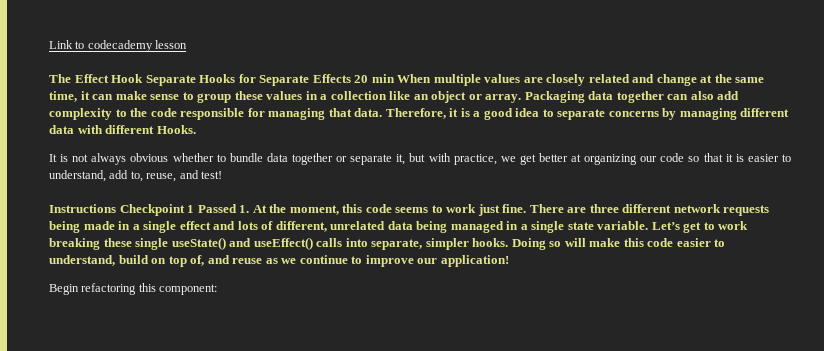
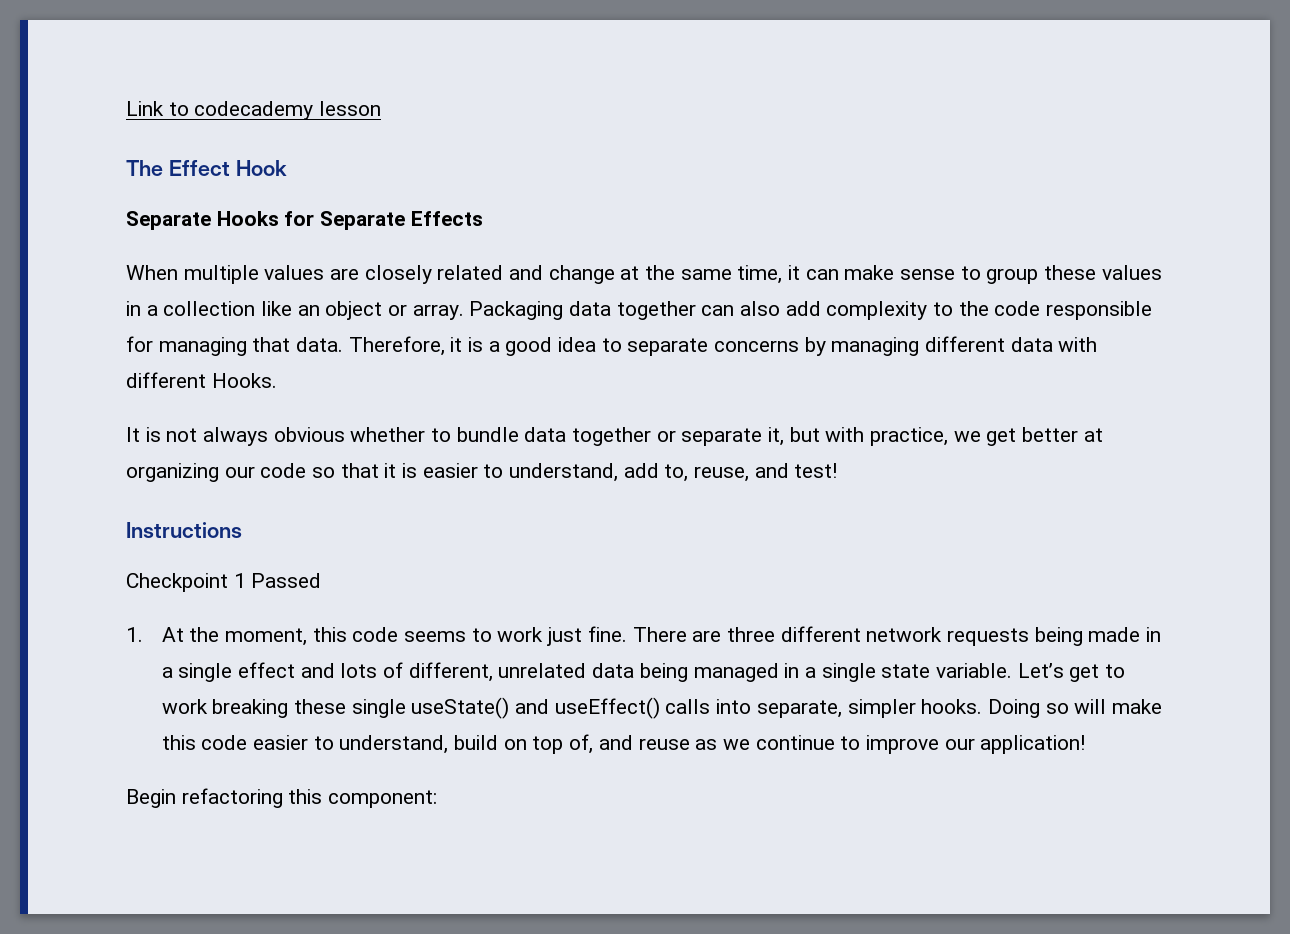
- The Effect Hook Separate Hooks for Separate Effects 20 min When multiple values are closely related and change at the same time, it can make sense to group these values in a collection like an object or array.
+ The Effect Hook
+ Separate Hooks for Separate Effects
+ When multiple values are closely related and change at the same time, it can make sense to group these values in a collection like an object or array.
- Instructions Checkpoint 1 Passed 1. At the moment, this code seems to work just fine.
+ Instructions
+ Checkpoint 1 Passed
+ 1. At the moment, this code seems to work just fine.

